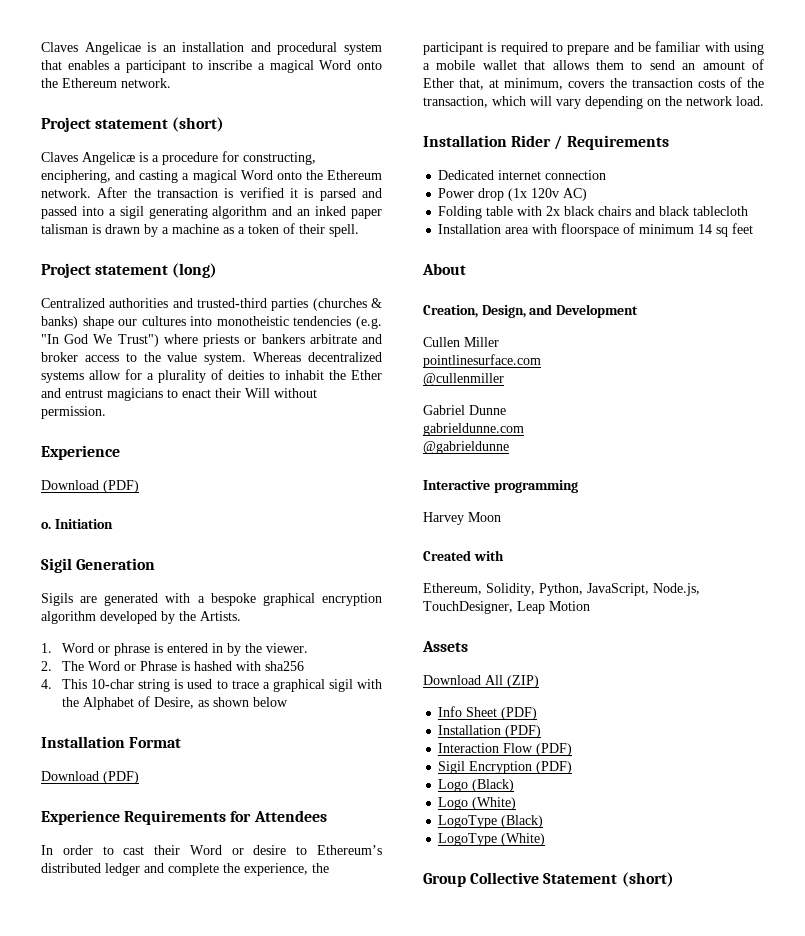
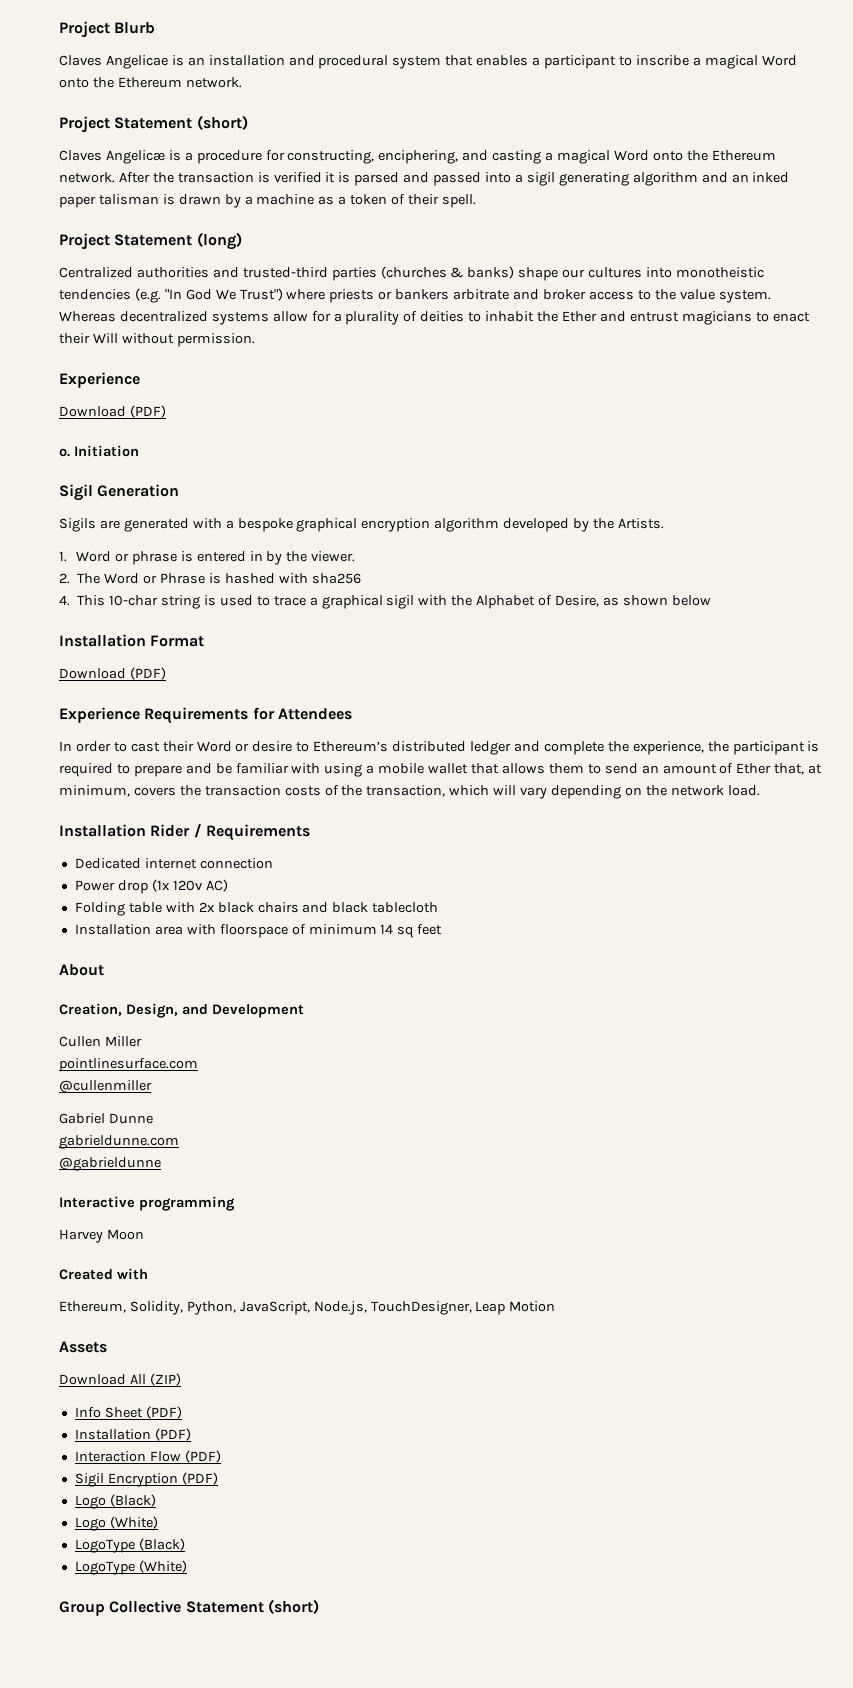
+ Project Blurb
- Project statement (short)
+ Project Statement (short)
- Project statement (long)
+ Project Statement (long)

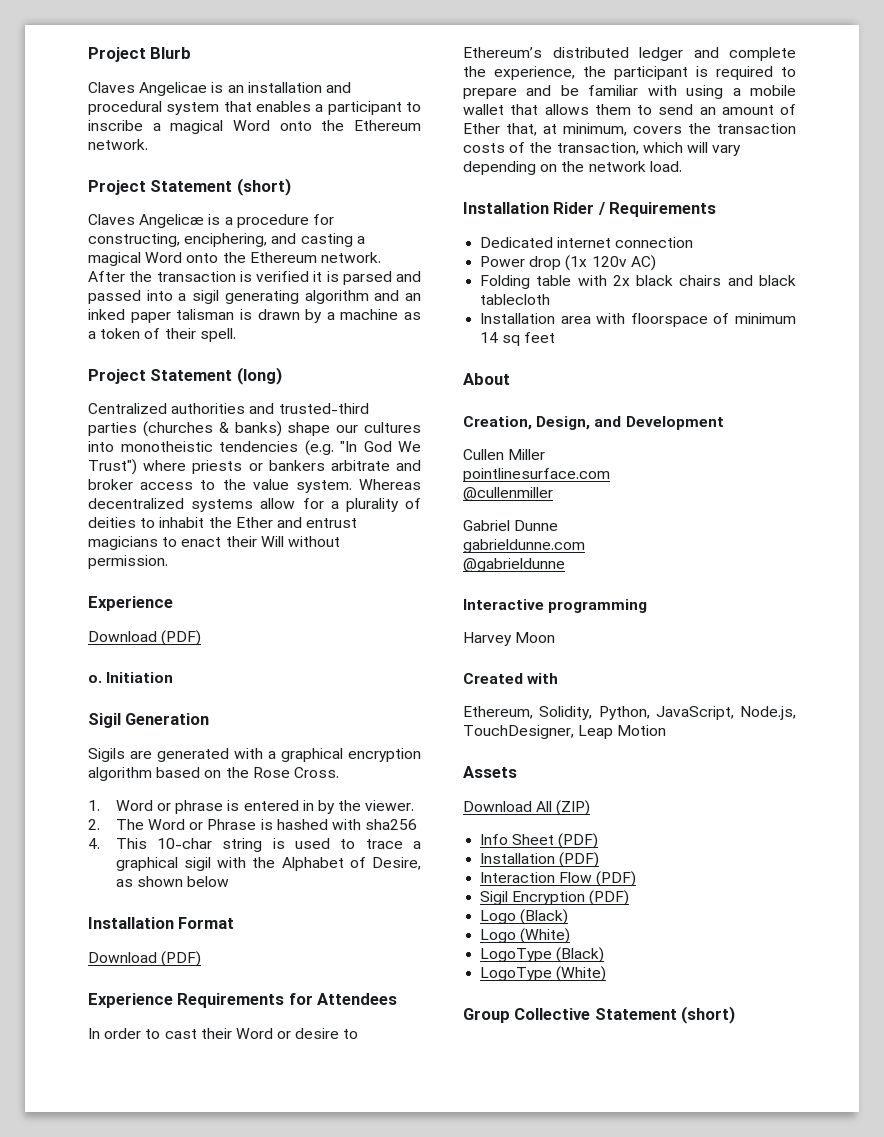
- Sigils are generated with a bespoke graphical encryption algorithm developed by the Artists.
+ Sigils are generated with a graphical encryption algorithm based on the Rose Cross.

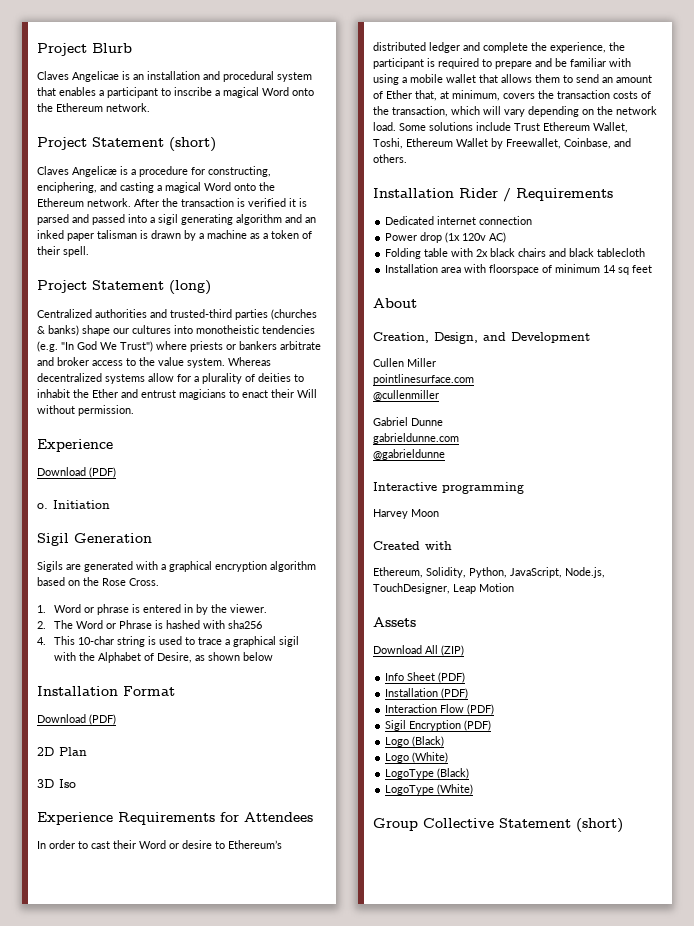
+ 2D Plan
+ 3D Iso
+ Some solutions include Trust Ethereum Wallet, Toshi, Ethereum Wallet by Freewallet, Coinbase, and others.

